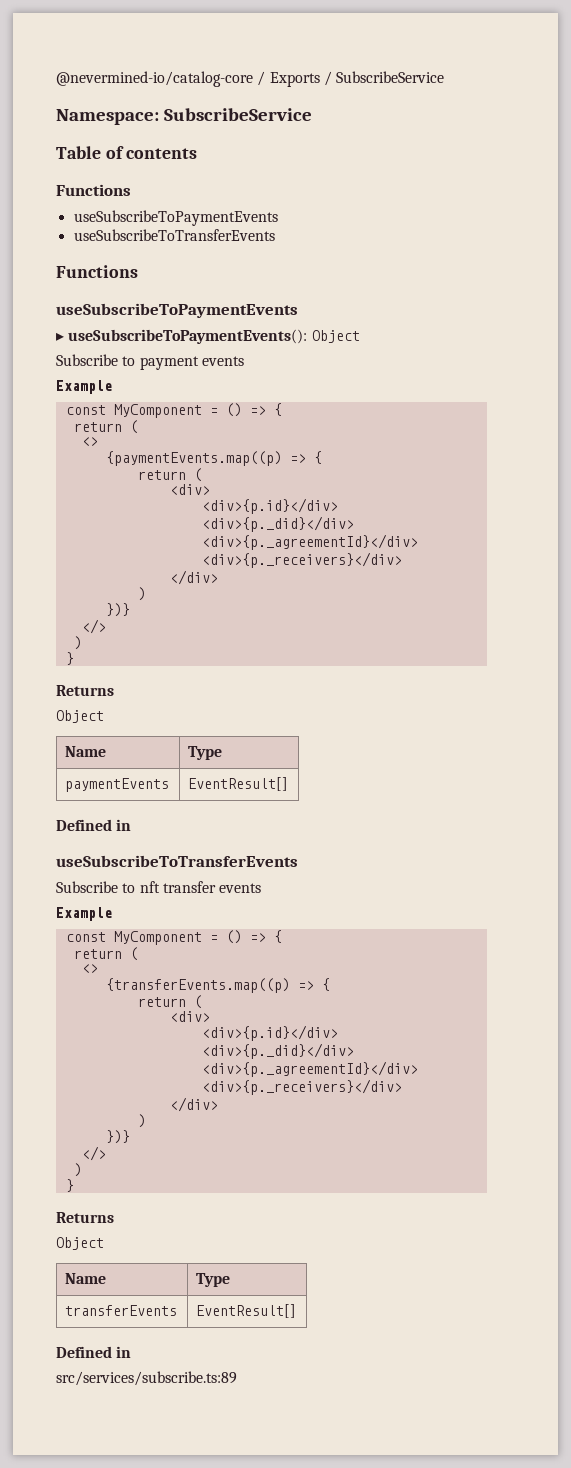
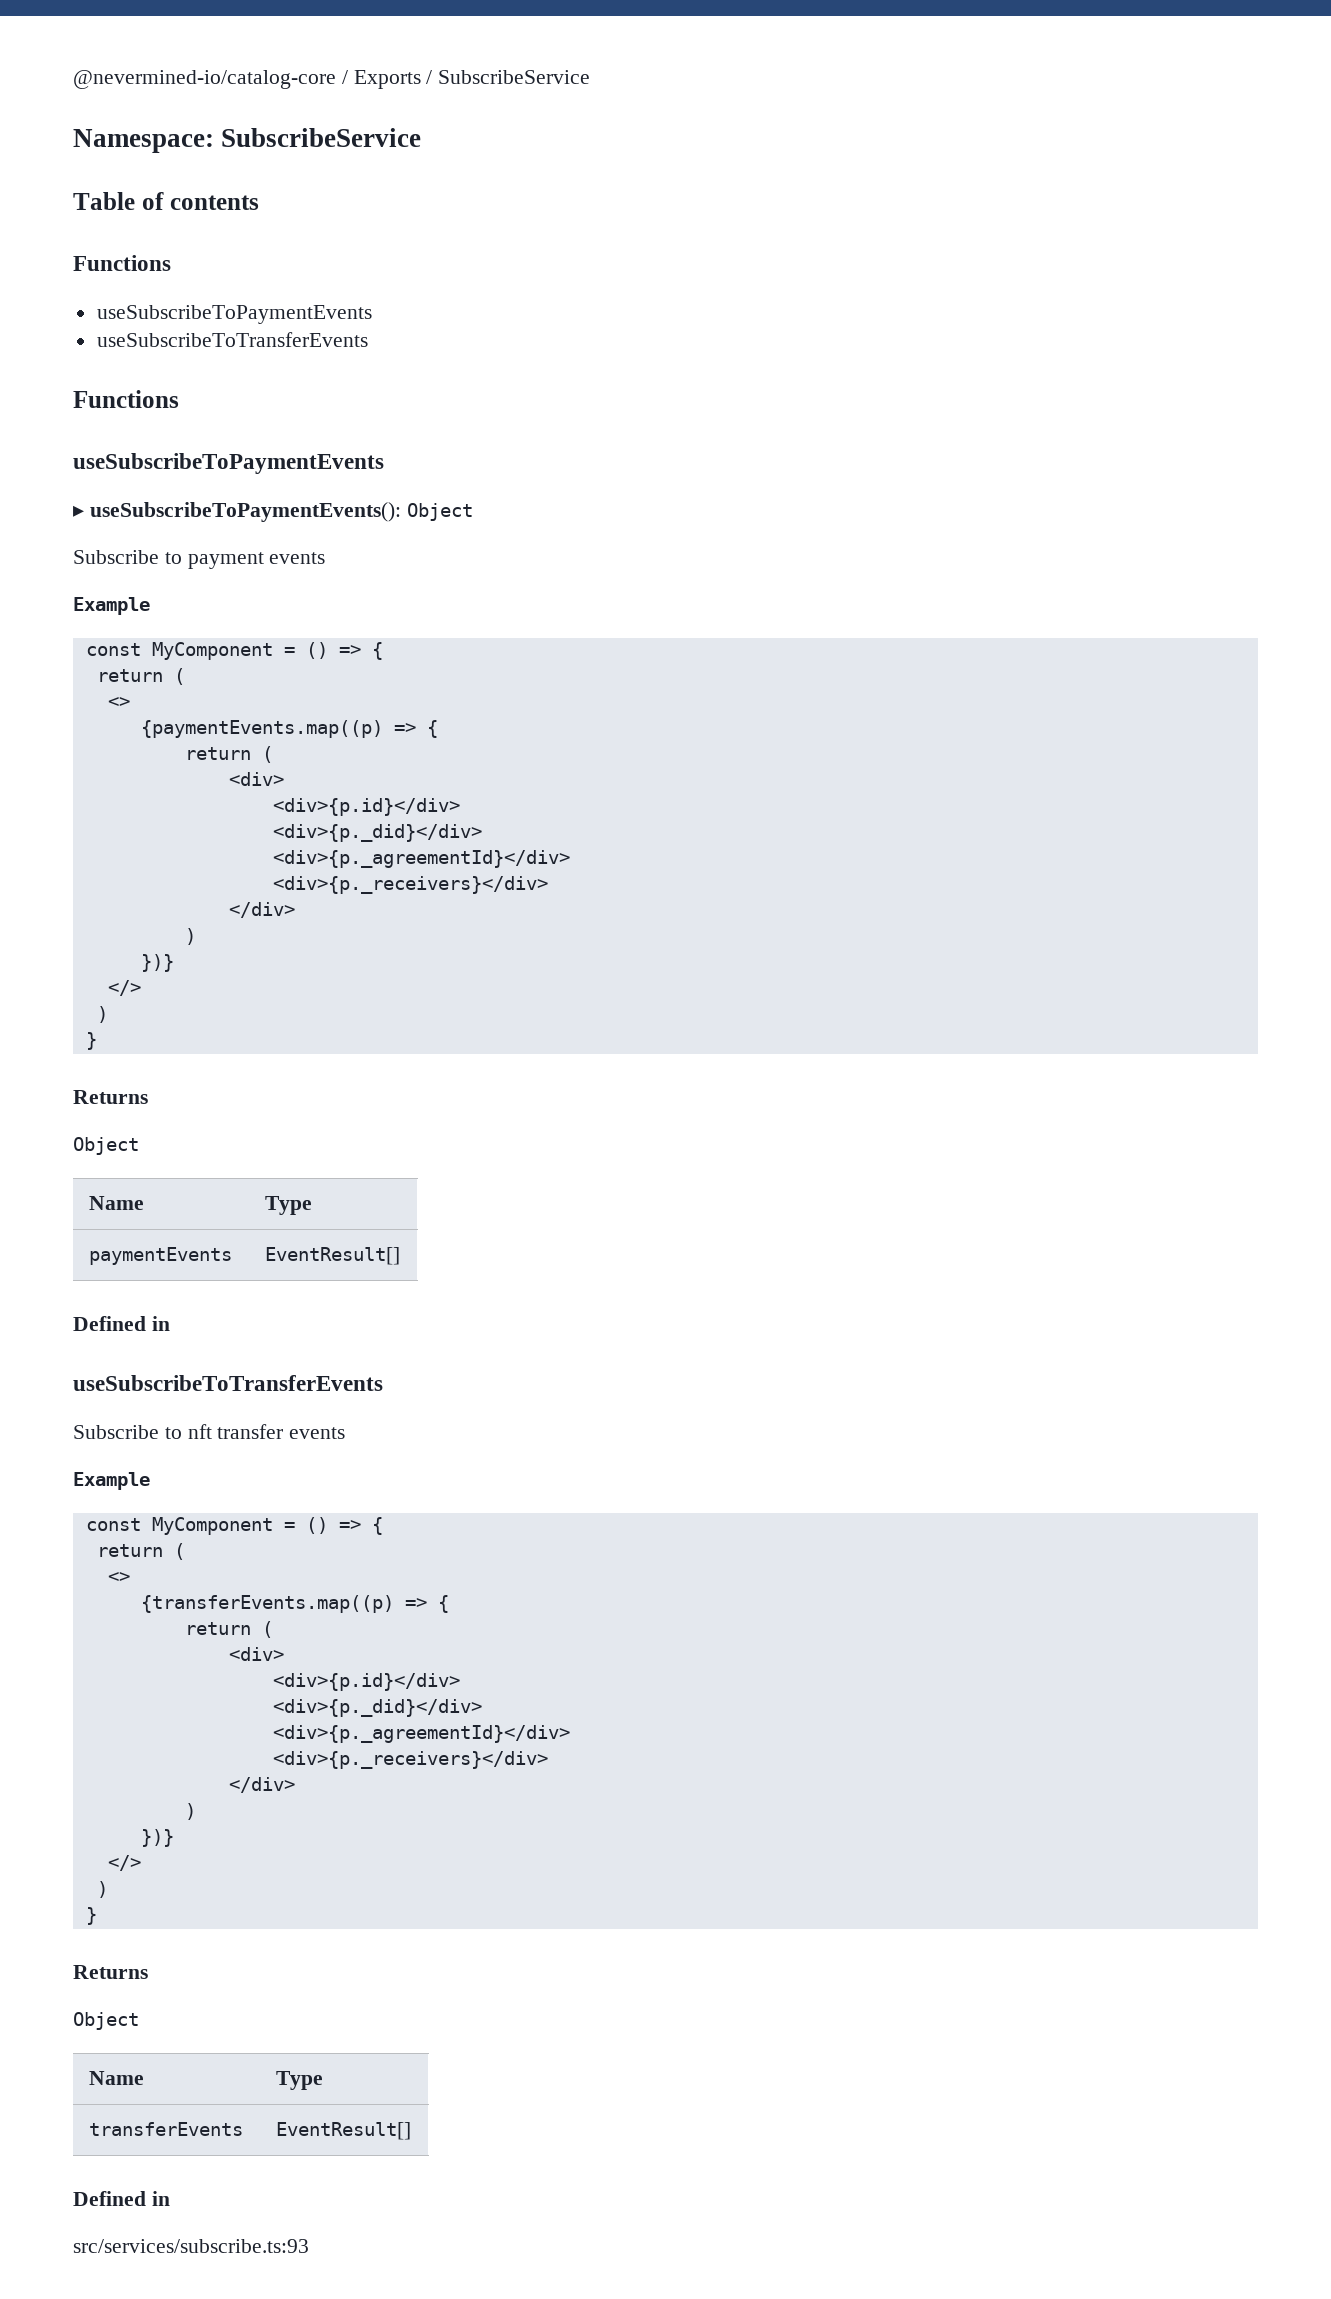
- src/services/subscribe.ts:89
+ src/services/subscribe.ts:93

